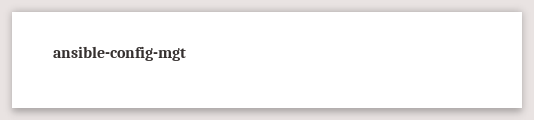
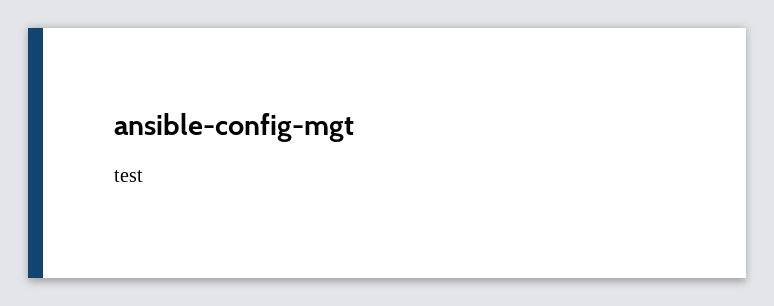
+ test

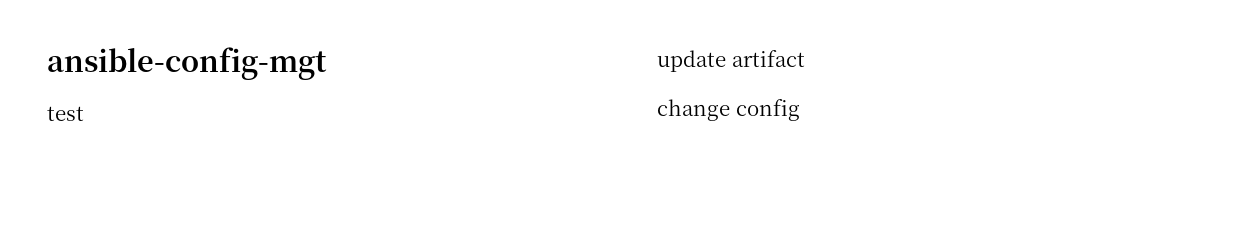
+ update artifact
+ change config

